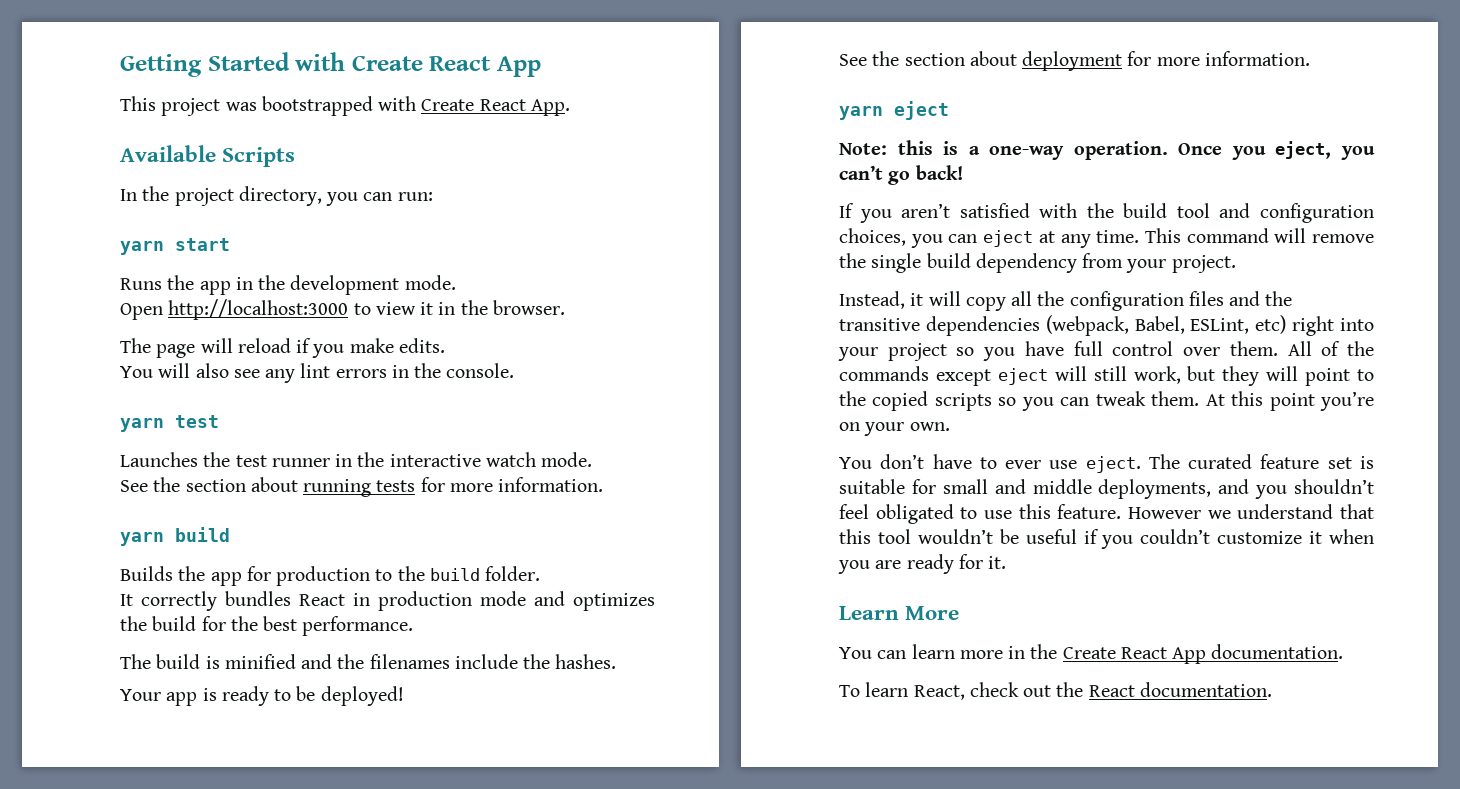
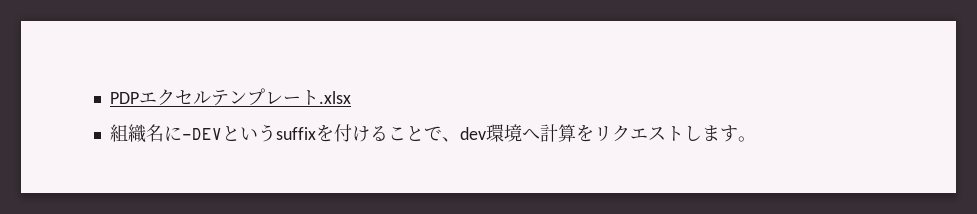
- Getting Started with Create React App
- This project was bootstrapped with Create React App.
- Available Scripts
- In the project directory, you can run:
- yarn start
- Runs the app in the development mode.
- Open http://localhost:3000 to view it in the browser.
- The page will reload if you make edits.
- You will also see any lint errors in the console.
- yarn test
- Launches the test runner in the interactive watch mode.
- See the section about running tests for more information.
- yarn build
- Builds the app for production to the build folder.
- It correctly bundles React in production mode and optimizes the build for the best performance.
- The build is minified and the filenames include the hashes.
- Your app is ready to be deployed!
- See the section about deployment for more information.
- yarn eject
- Note: this is a one-way operation. Once you eject, you can’t go back!
- If you aren’t satisfied with the build tool and configuration choices, you can eject at any time. This command will remove the single build dependency from your project.
- Instead, it will copy all the configuration files and the transitive dependencies (webpack, Babel, ESLint, etc) right into your project so you have full control over them. All of the commands except eject will still work, but they will point to the copied scripts so you can tweak them. At this point you’re on your own.
- You don’t have to ever use eject. The curated feature set is suitable for small and middle deployments, and you shouldn’t feel obligated to use this feature. However we understand that this tool wouldn’t be useful if you couldn’t customize it when you are ready for it.
- Learn More
- You can learn more in the Create React App documentation.
- To learn React, check out the React documentation.
+ PDPエクセルテンプレート.xlsx
+ 組織名に-DEVというsuffixを付けることで、dev環境へ計算をリクエストします。

